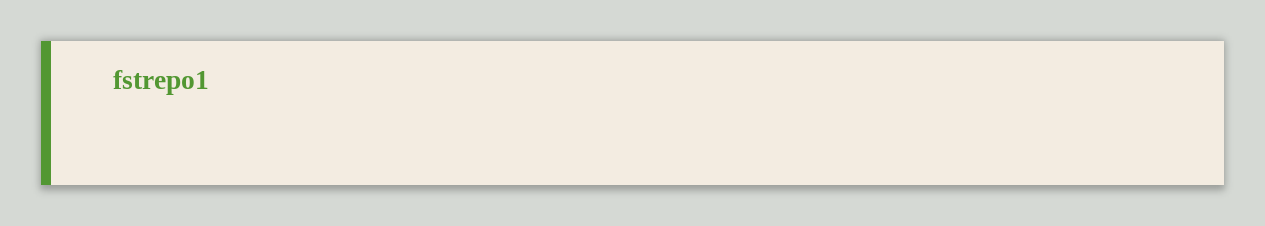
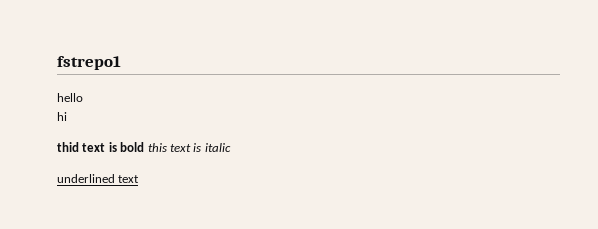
+ hello
+ hi
+ thid text is bold this text is italic
+ underlined text

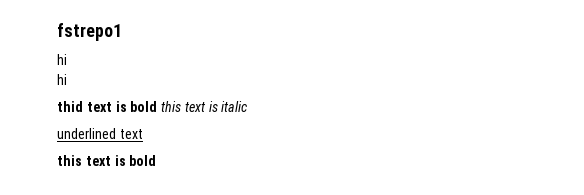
  fstrepo1
- hello
+ hi
+ this text is bold

